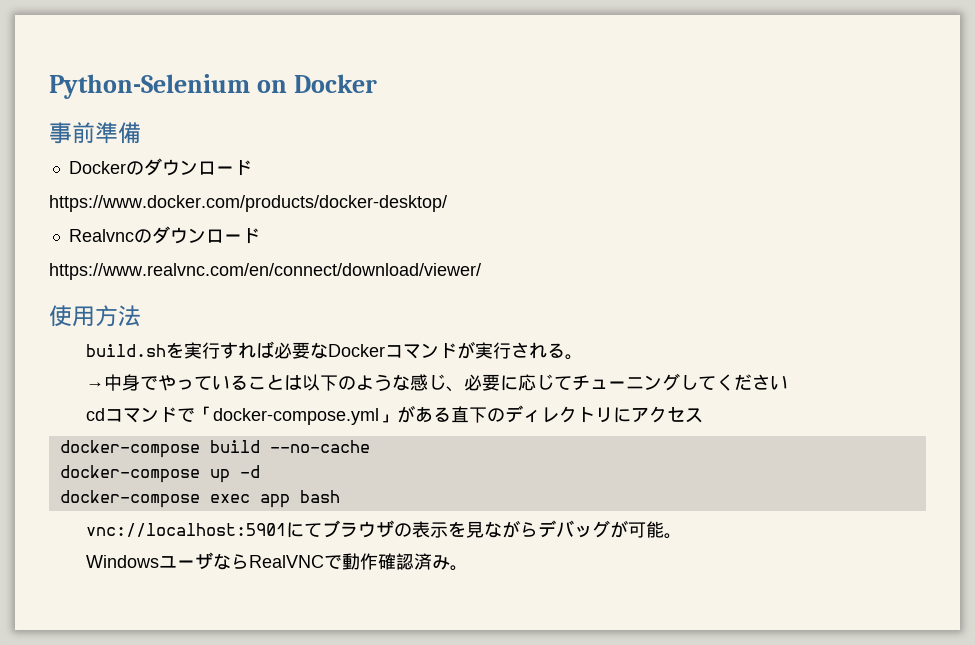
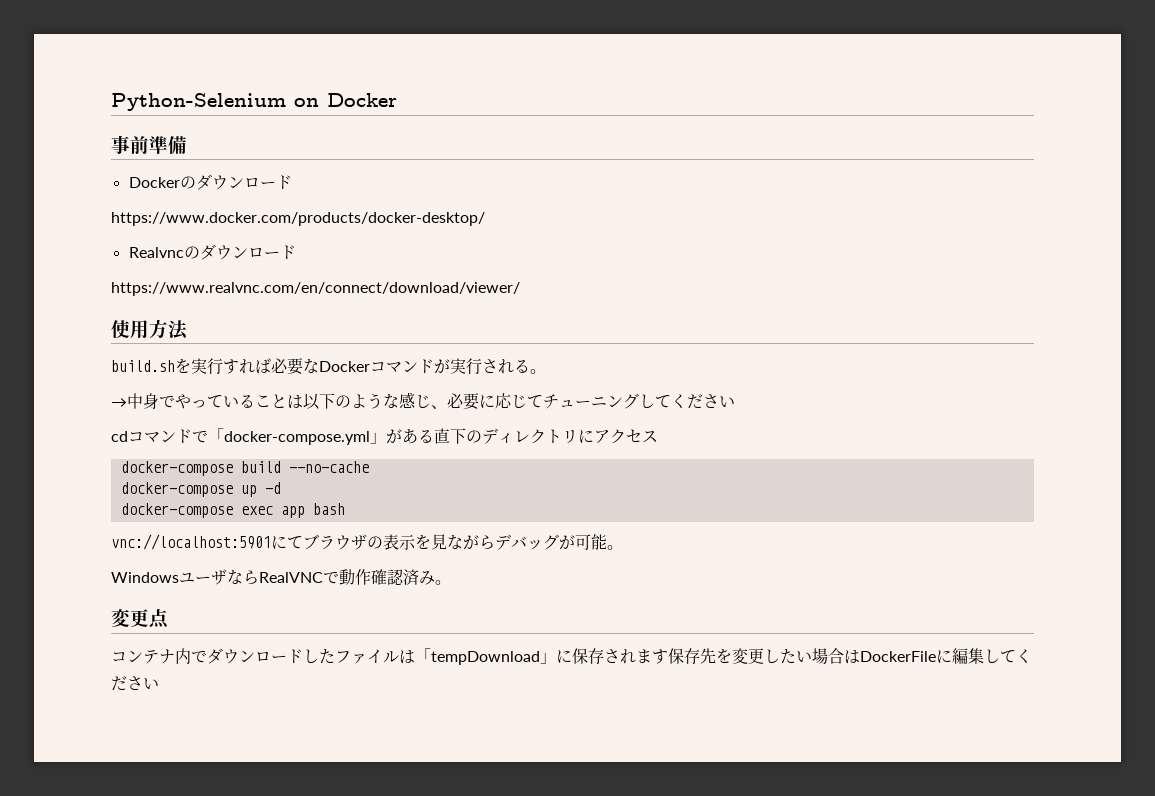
+ 変更点
+ コンテナ内でダウンロードしたファイルは「tempDownload」に保存されます保存先を変更したい場合はDockerFileに編集してください

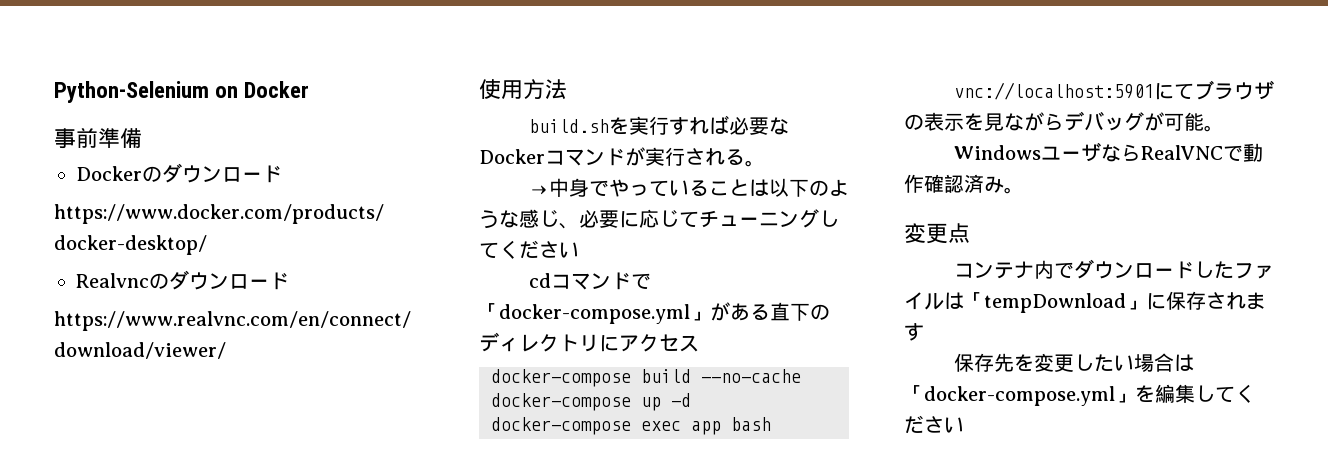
- コンテナ内でダウンロードしたファイルは「tempDownload」に保存されます保存先を変更したい場合はDockerFileに編集してください
+ コンテナ内でダウンロードしたファイルは「tempDownload」に保存されます
+ 保存先を変更したい場合は「docker-compose.yml」を編集してください

